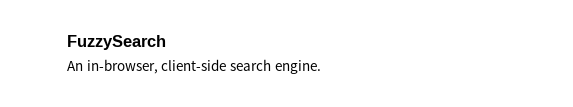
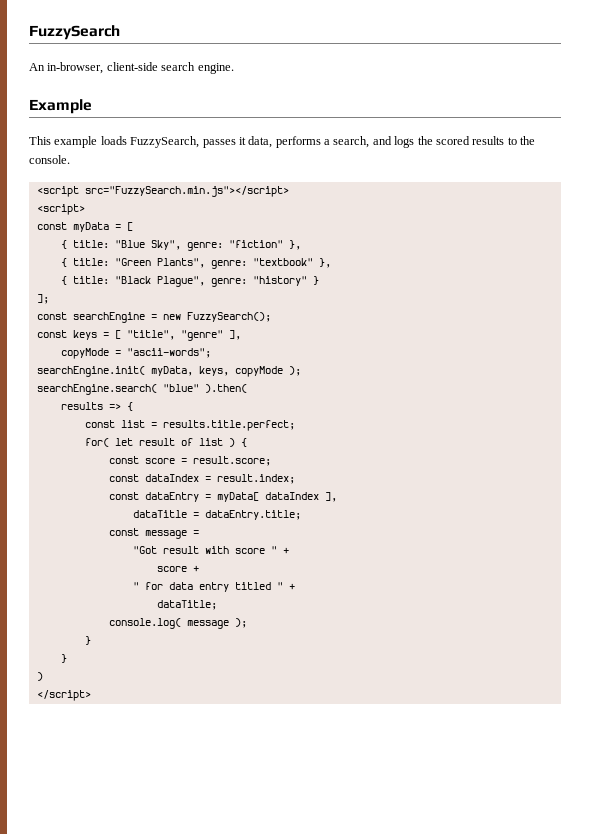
+ Example
+ This example loads FuzzySearch, passes it data, performs a search, and logs the scored results to the console.
+ <script src="FuzzySearch.min.js"></script>
+ <script>
+ const myData = [
+ { title: "Blue Sky", genre: "fiction" },
+ { title: "Green Plants", genre: "textbook" },
+ { title: "Black Plague", genre: "history" }
+ ];
+ const searchEngine = new FuzzySearch();
+ const keys = [ "title", "genre" ],
+ copyMode = "ascii-words";
+ searchEngine.init( myData, keys, copyMode );
+ searchEngine.search( "blue" ).then(
+ results => {
+ const list = results.title.perfect;
+ for( let result of list ) {
+ const score = result.score;
+ const dataIndex = result.index;
+ const dataEntry = myData[ dataIndex ],
+ dataTitle = dataEntry.title;
+ const message =
+ "Got result with score " +
+ score +
+ " for data entry titled " +
+ dataTitle;
+ console.log( message );
+ }
+ }
+ )
+ </script>

